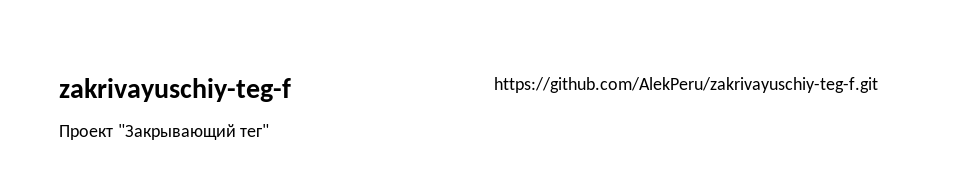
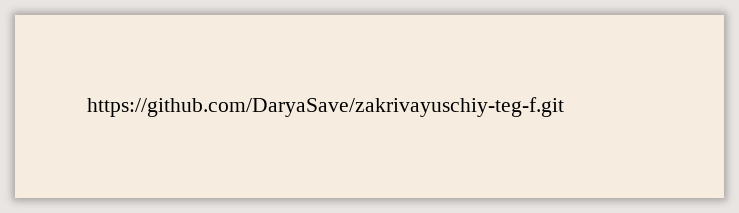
- zakrivayuschiy-teg-f
- Проект "Закрывающий тег" https://github.com/AlekPeru/zakrivayuschiy-teg-f.git
+ https://github.com/DaryaSave/zakrivayuschiy-teg-f.git

